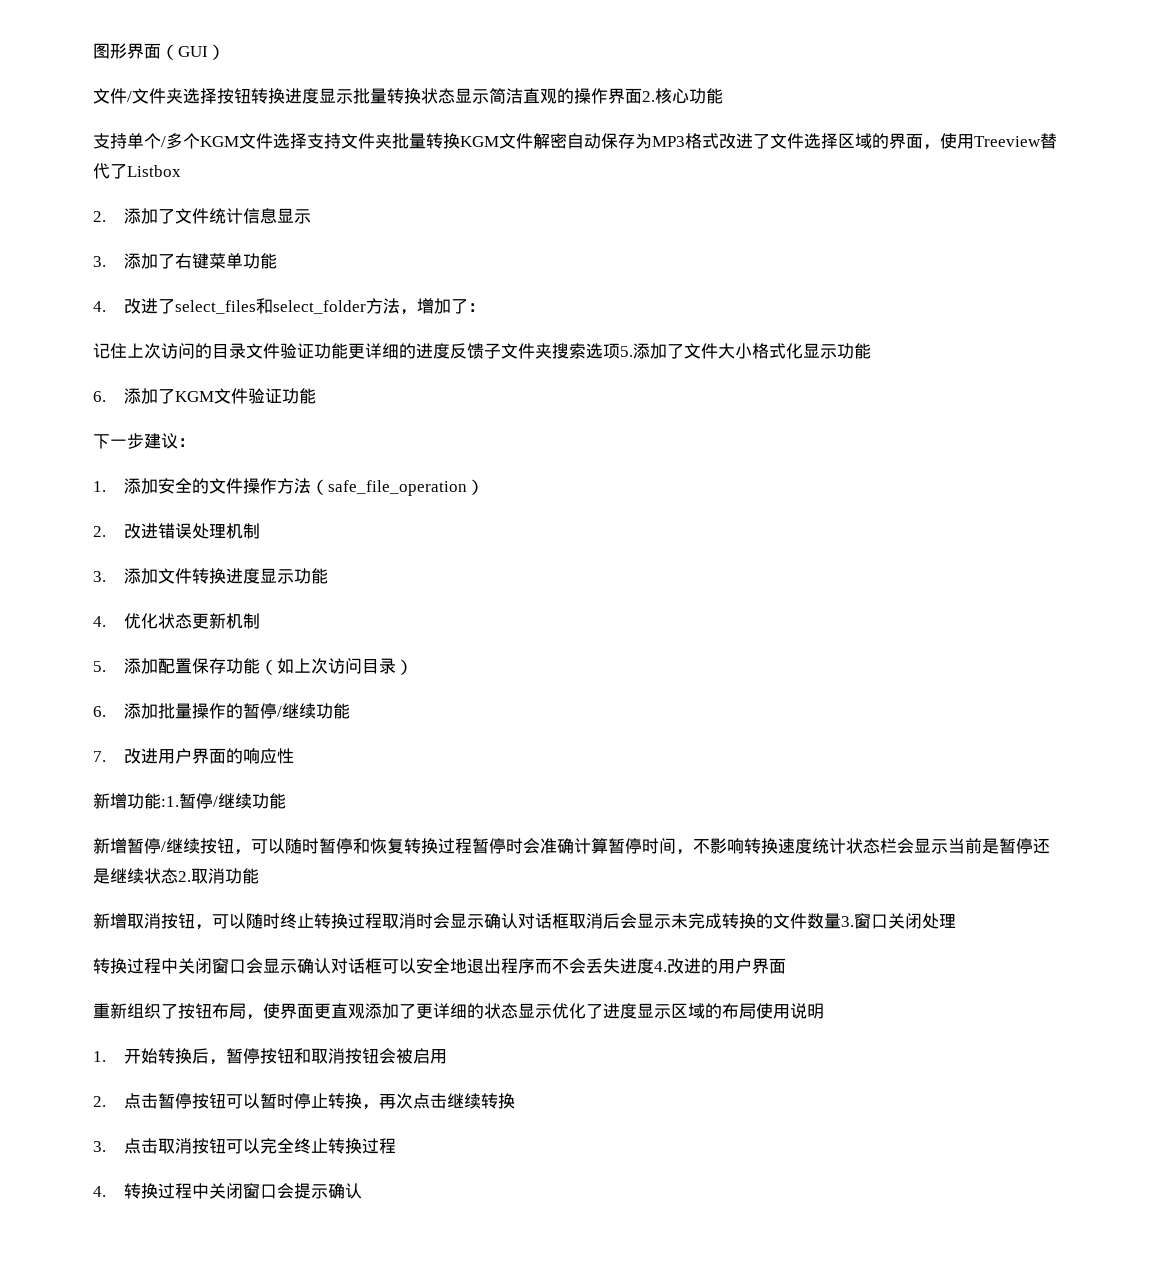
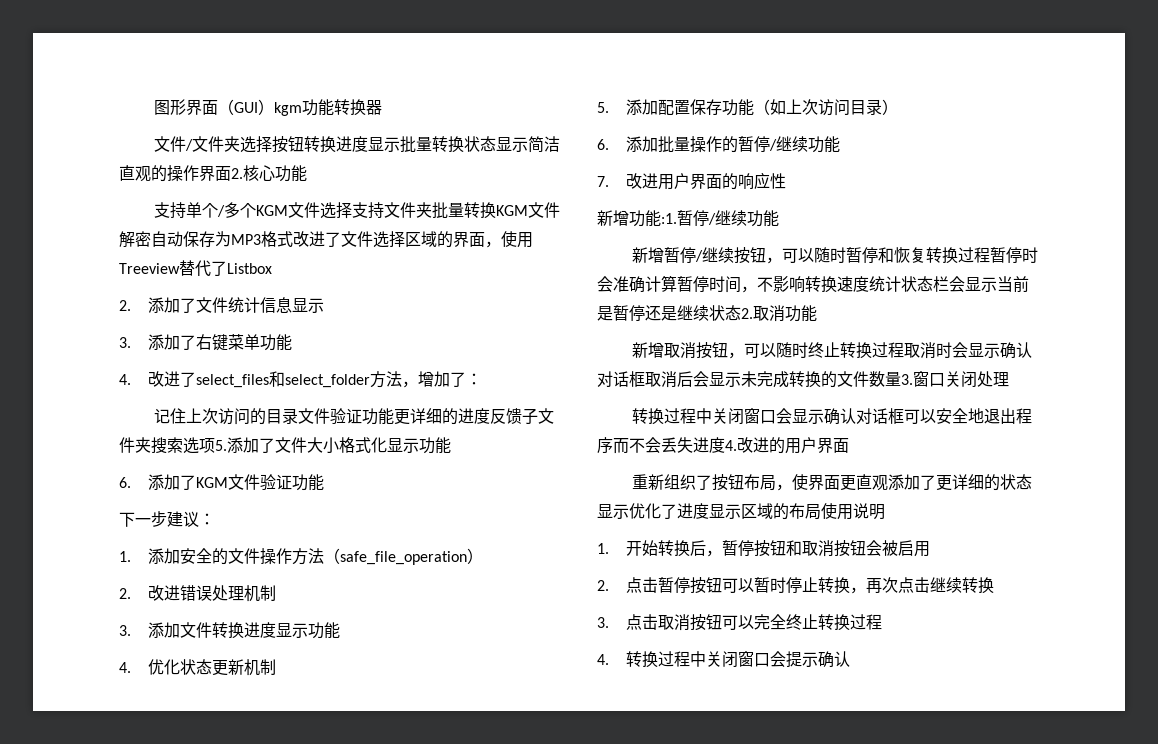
- 图形界面（GUI）
+ 图形界面（GUI）kgm功能转换器

